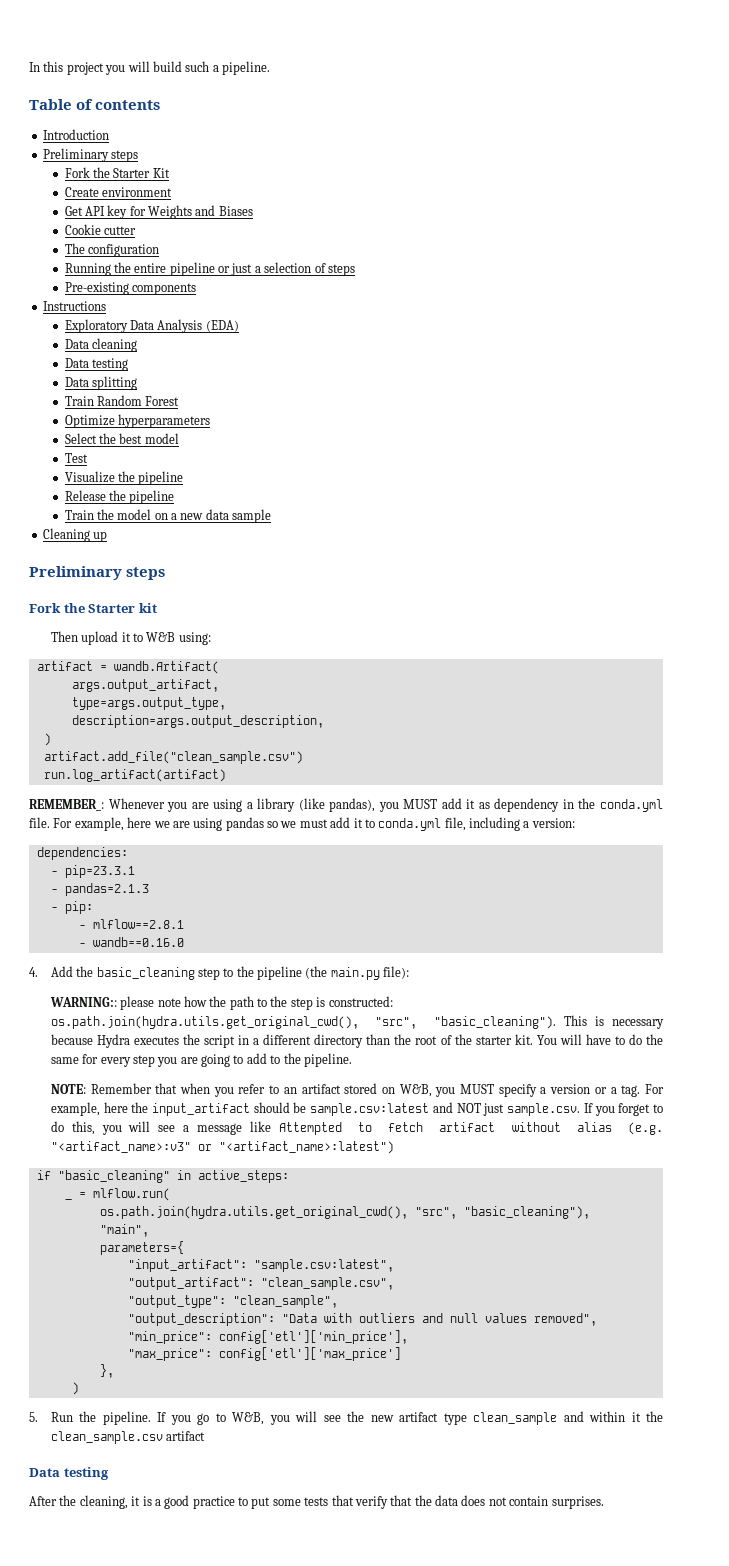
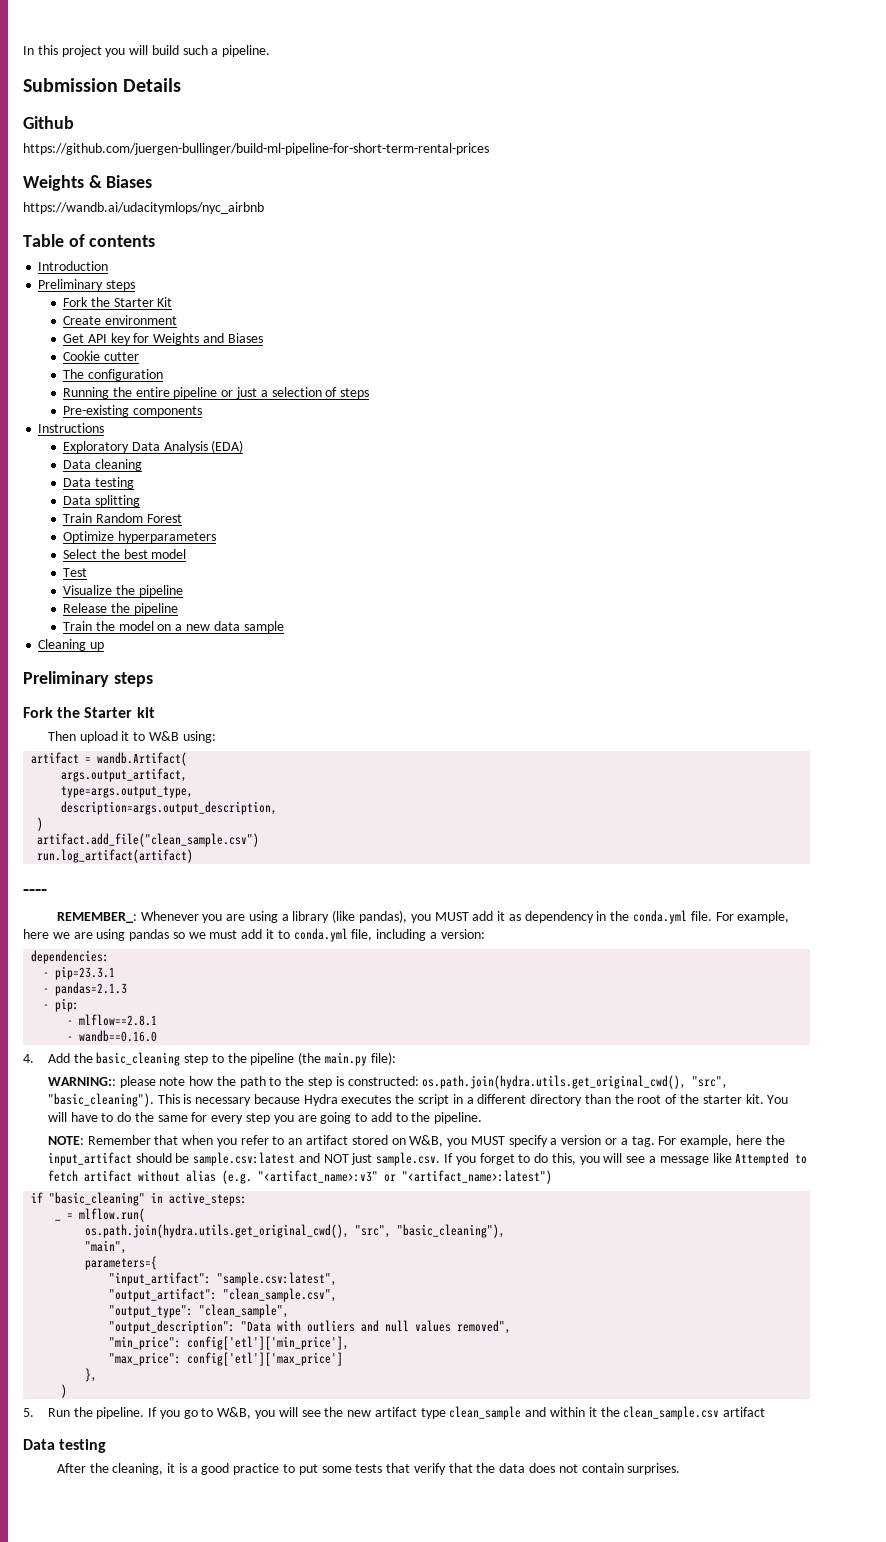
+ Submission Details
+ Github
+ https://github.com/juergen-bullinger/build-ml-pipeline-for-short-term-rental-prices
+ Weights & Biases
+ https://wandb.ai/udacitymlops/nyc_airbnb
+ ----

